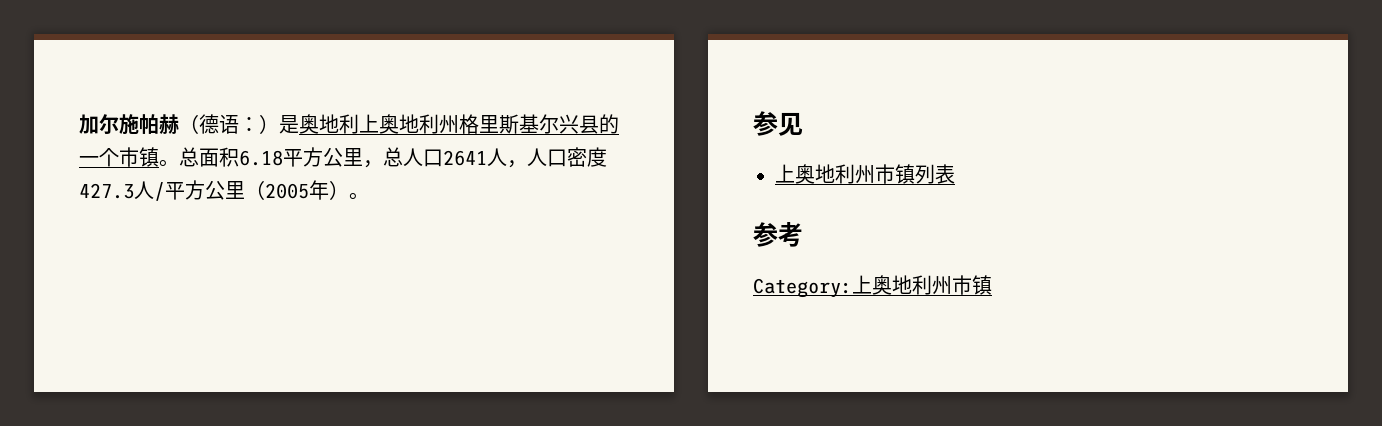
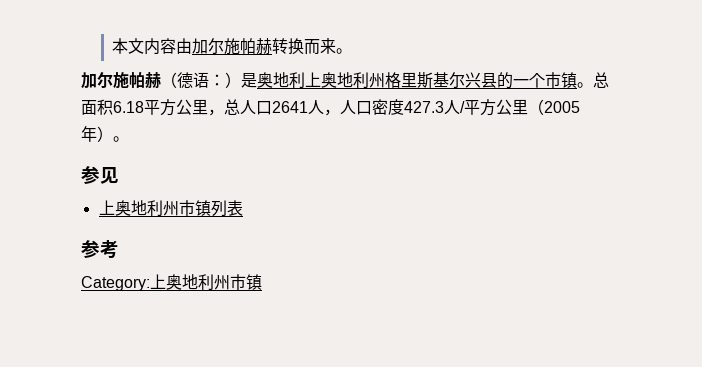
+ 本文内容由加尔施帕赫转换而来。

